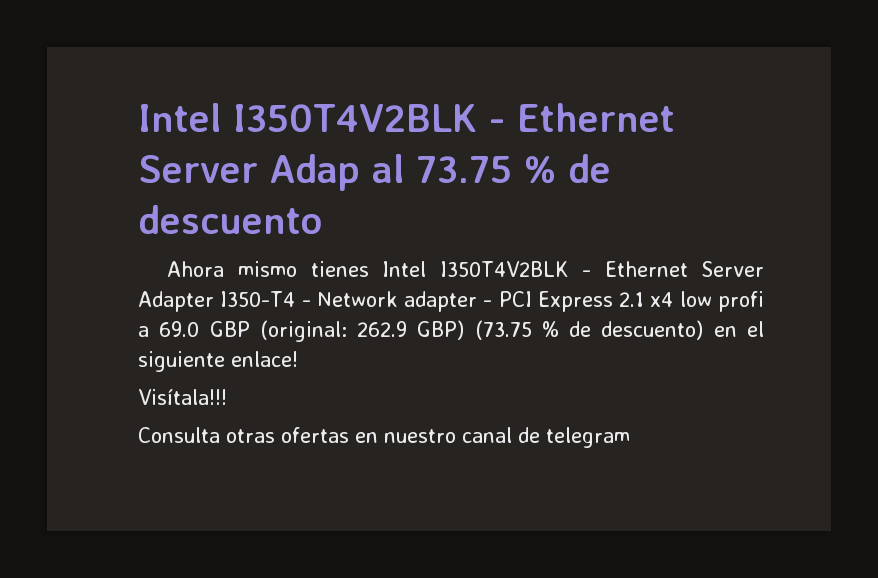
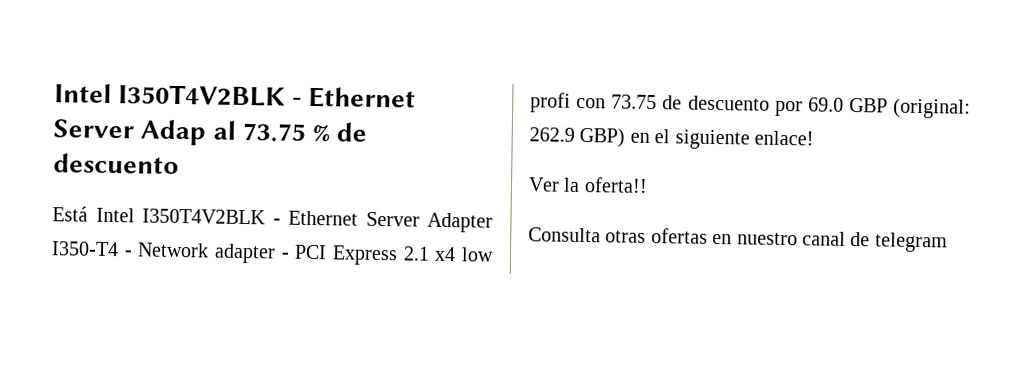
- Ahora mismo tienes Intel I350T4V2BLK - Ethernet Server Adapter I350-T4 - Network adapter - PCI Express 2.1 x4 low profi a 69.0 GBP (original: 262.9 GBP) (73.75 % de descuento) en el siguiente enlace!
+ Está Intel I350T4V2BLK - Ethernet Server Adapter I350-T4 - Network adapter - PCI Express 2.1 x4 low profi con 73.75 de descuento por 69.0 GBP (original: 262.9 GBP) en el siguiente enlace!
- Visítala!!!
+ Ver la oferta!!

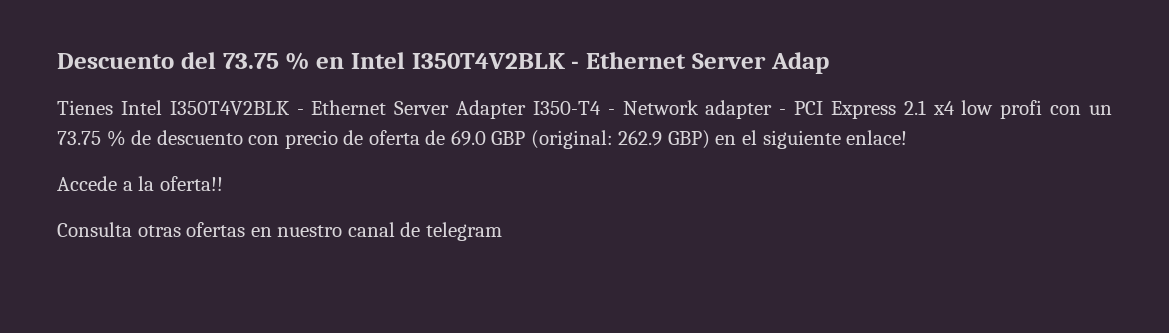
- Intel I350T4V2BLK - Ethernet Server Adap al 73.75 % de descuento
- Está Intel I350T4V2BLK - Ethernet Server Adapter I350-T4 - Network adapter - PCI Express 2.1 x4 low profi con 73.75 de descuento por 69.0 GBP (original: 262.9 GBP) en el siguiente enlace!
+ Descuento del 73.75 % en Intel I350T4V2BLK - Ethernet Server Adap
+ Tienes Intel I350T4V2BLK - Ethernet Server Adapter I350-T4 - Network adapter - PCI Express 2.1 x4 low profi con un 73.75 % de descuento con precio de oferta de 69.0 GBP (original: 262.9 GBP) en el siguiente enlace!
- Ver la oferta!!
+ Accede a la oferta!!

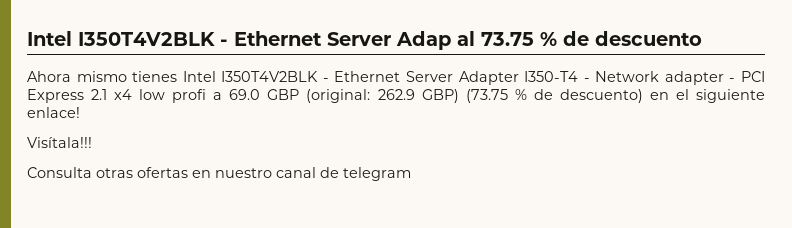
- Descuento del 73.75 % en Intel I350T4V2BLK - Ethernet Server Adap
- Tienes Intel I350T4V2BLK - Ethernet Server Adapter I350-T4 - Network adapter - PCI Express 2.1 x4 low profi con un 73.75 % de descuento con precio de oferta de 69.0 GBP (original: 262.9 GBP) en el siguiente enlace!
+ Intel I350T4V2BLK - Ethernet Server Adap al 73.75 % de descuento
+ Ahora mismo tienes Intel I350T4V2BLK - Ethernet Server Adapter I350-T4 - Network adapter - PCI Express 2.1 x4 low profi a 69.0 GBP (original: 262.9 GBP) (73.75 % de descuento) en el siguiente enlace!
- Accede a la oferta!!
+ Visítala!!!

